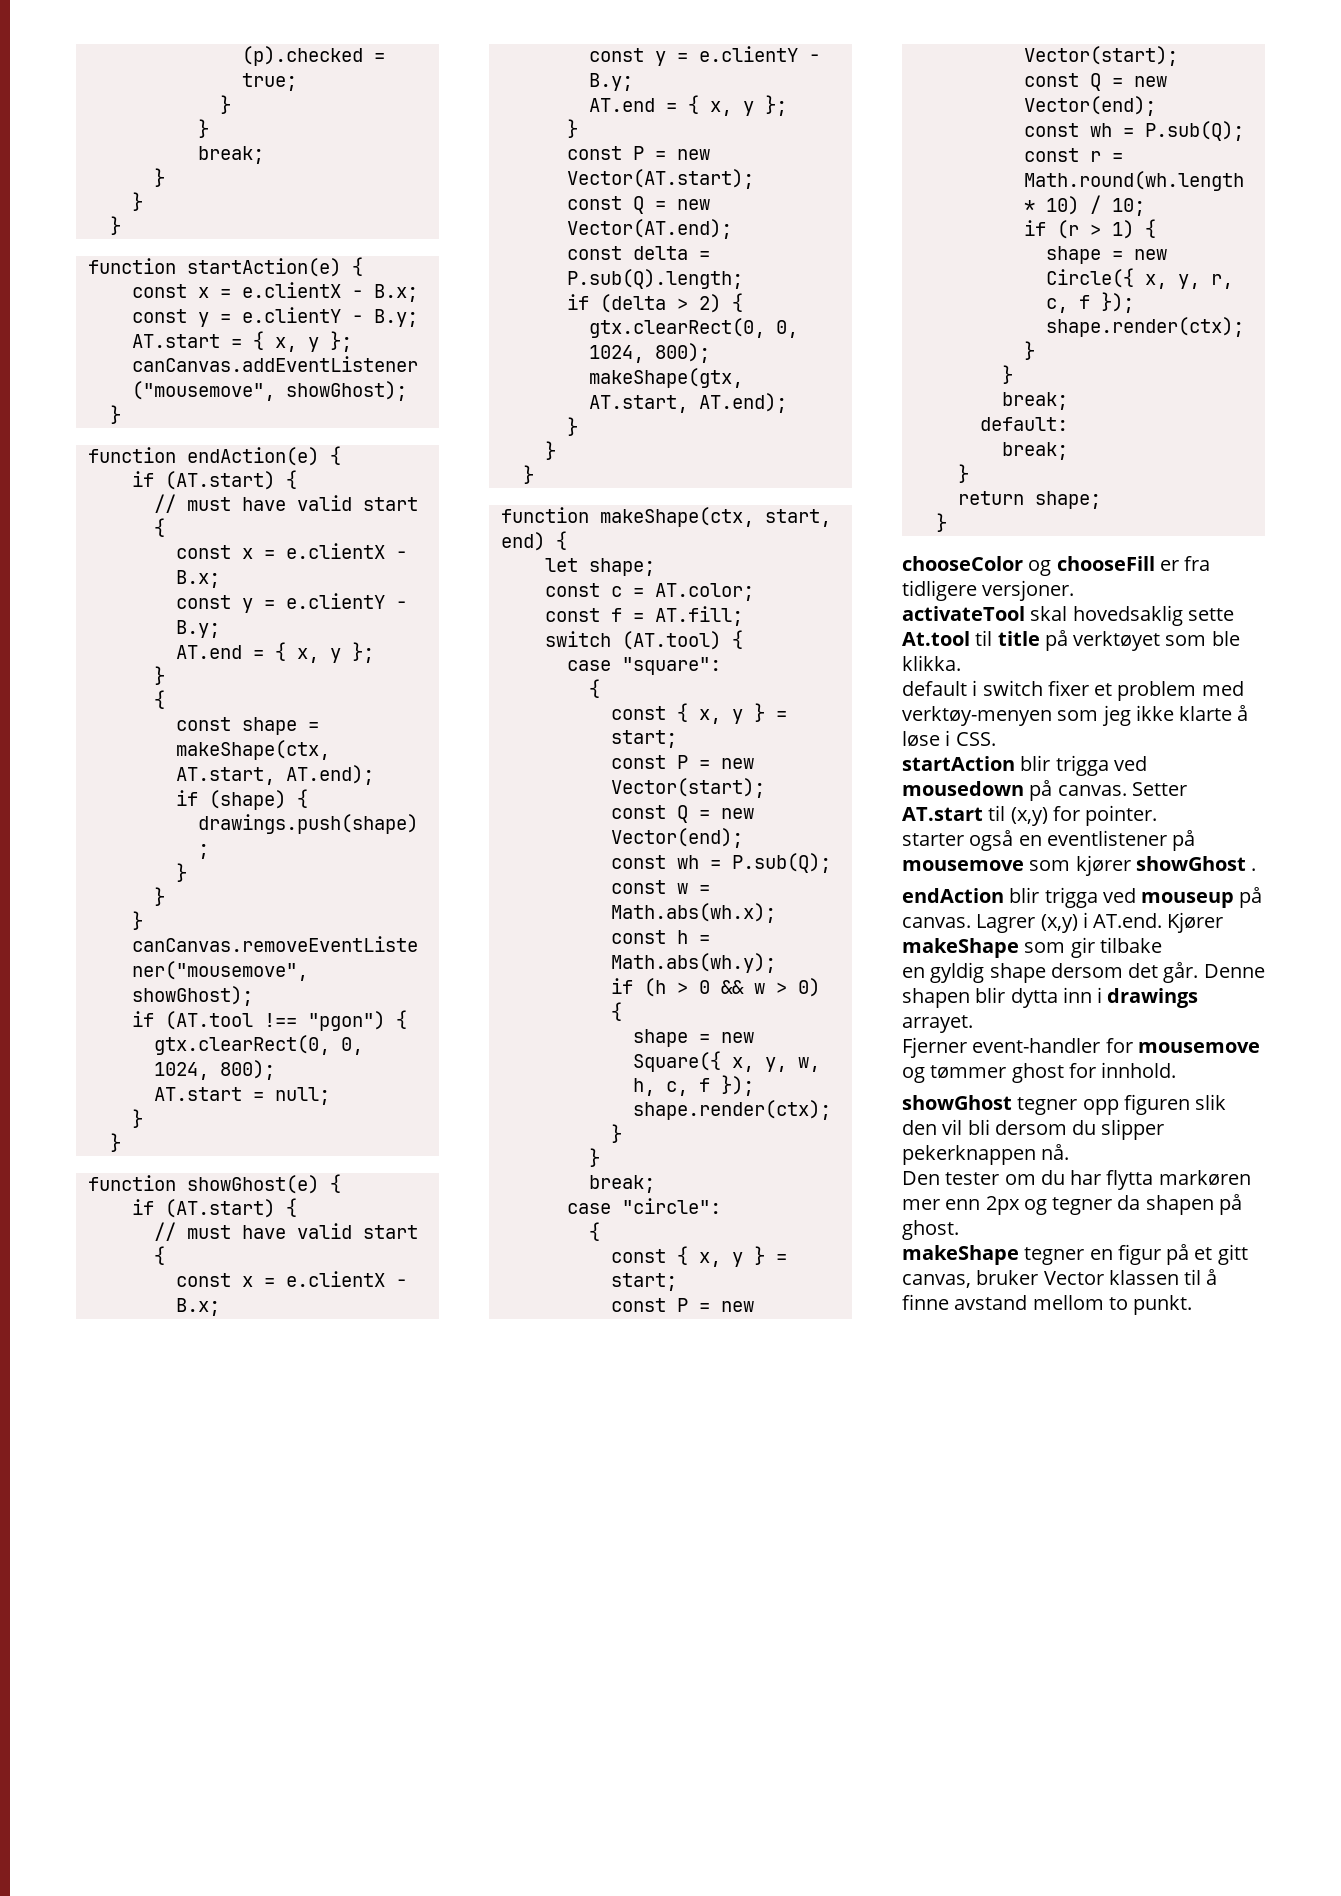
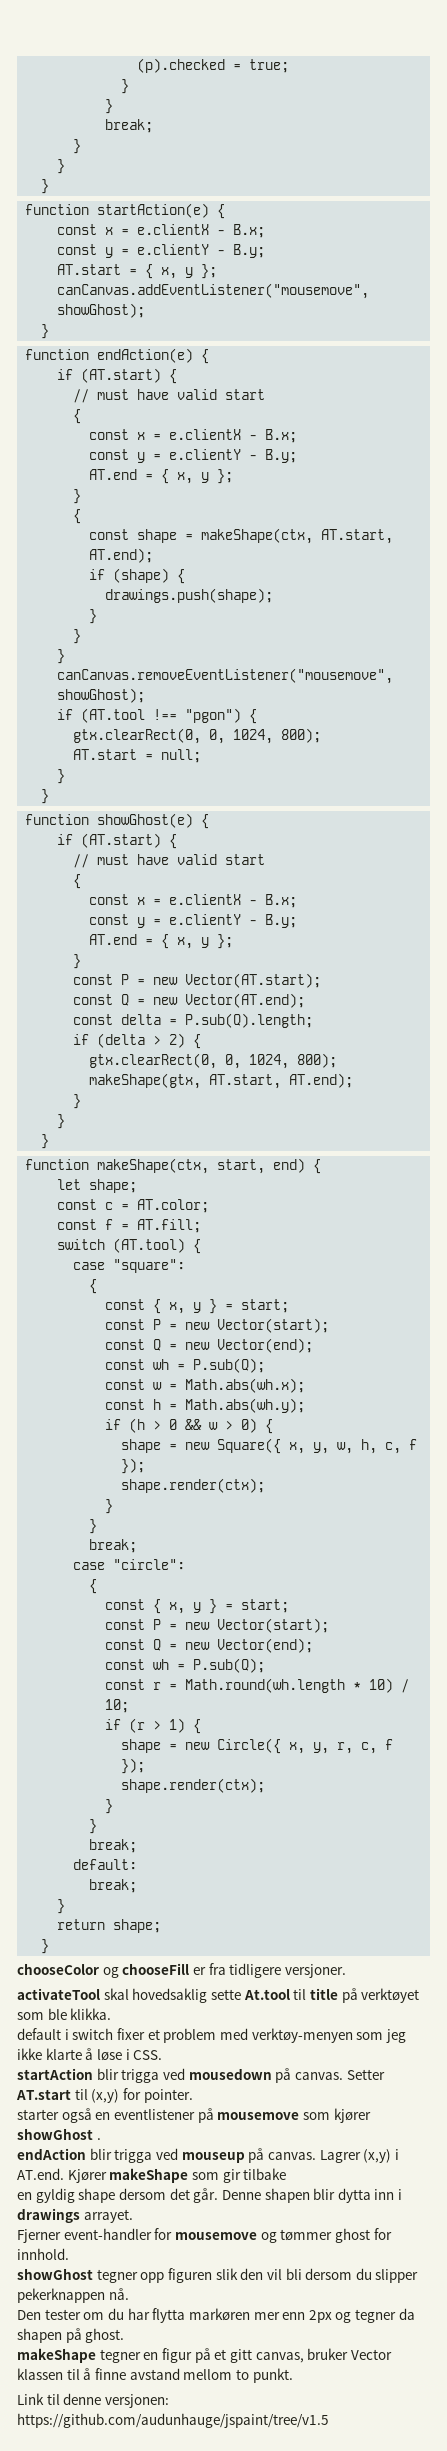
+ Link til denne versjonen: https://github.com/audunhauge/jspaint/tree/v1.5

